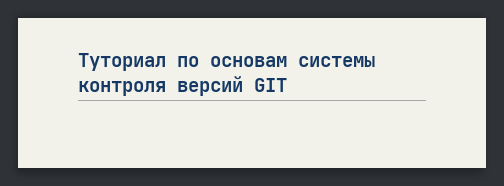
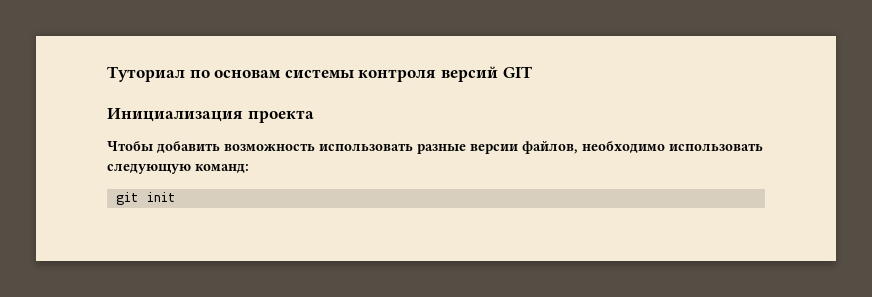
+ Инициализация проекта
+ Чтобы добавить возможность использовать разные версии файлов, необходимо использовать следующую команд:
+ git init

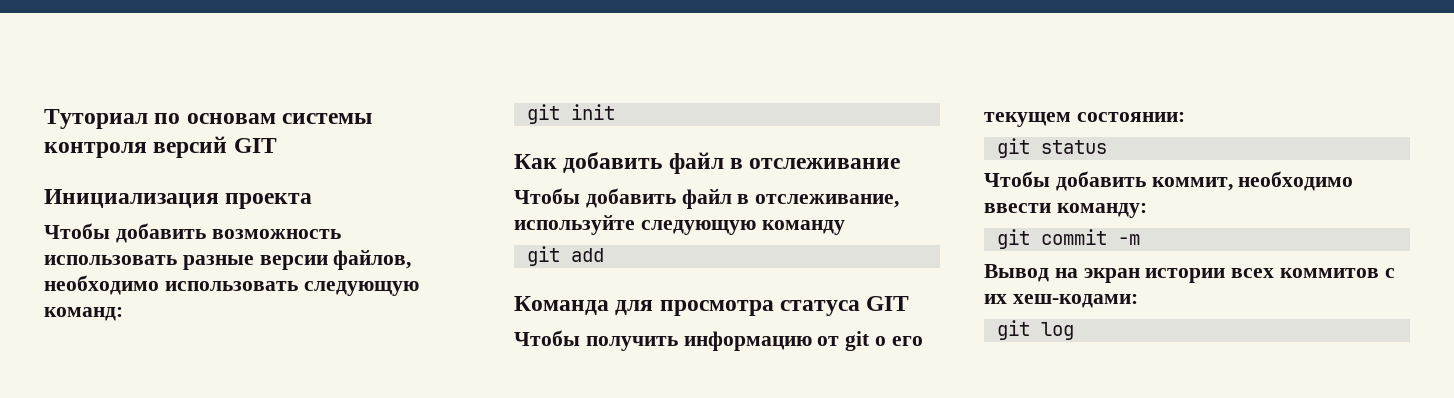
+ Как добавить файл в отслеживание
+ Чтобы добавить файл в отслеживание, используйте следующую команду
+ git add
+ Команда для просмотра статуса GIT
+ Чтобы получить информацию от git о его текущем состоянии:
+ git status
+ Чтобы добавить коммит, необходимо ввести команду:
+ git commit -m
+ Вывод на экран истории всех коммитов с их хеш-кодами:
+ git log

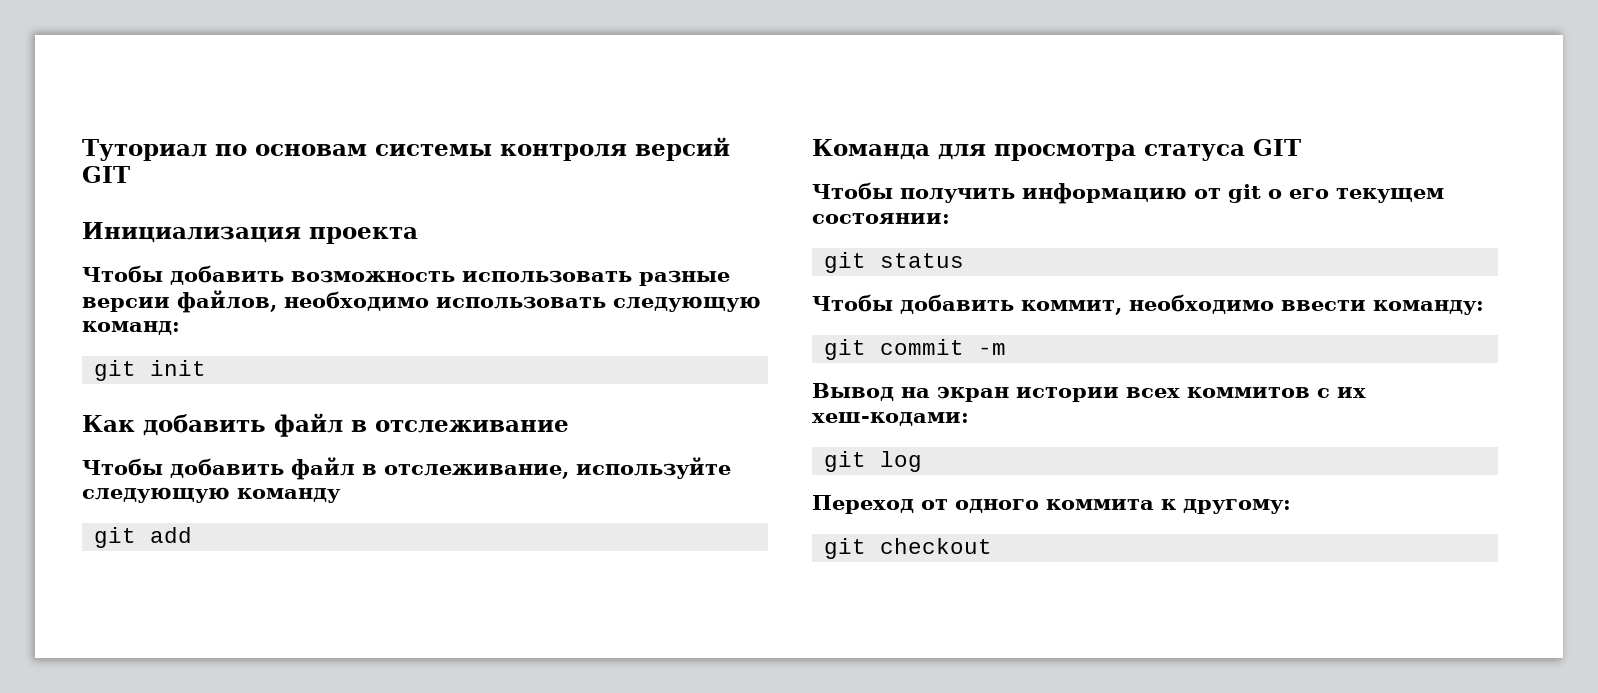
+ Переход от одного коммита к другому:
+ git checkout

